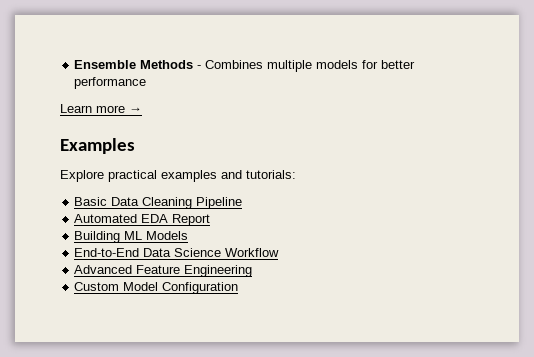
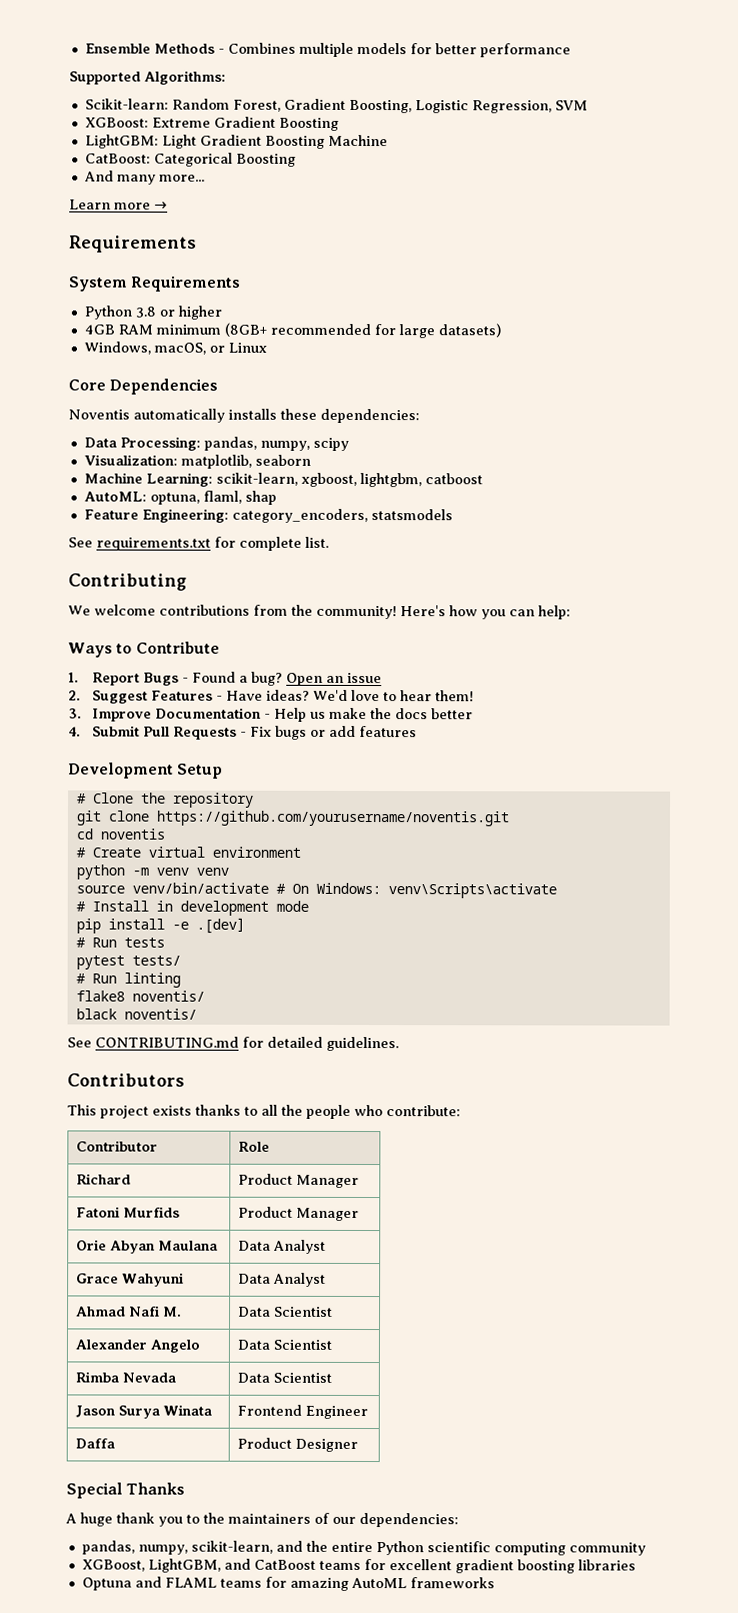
+ Supported Algorithms:
+ Scikit-learn: Random Forest, Gradient Boosting, Logistic Regression, SVM
+ XGBoost: Extreme Gradient Boosting
+ LightGBM: Light Gradient Boosting Machine
+ CatBoost: Categorical Boosting
+ And many more...
  Learn more →
- Examples
- Explore practical examples and tutorials:
- Basic Data Cleaning Pipeline
- Automated EDA Report
- Building ML Models
- End-to-End Data Science Workflow
- Advanced Feature Engineering
- Custom Model Configuration
+ Requirements
+ System Requirements
+ Python 3.8 or higher
+ 4GB RAM minimum (8GB+ recommended for large datasets)
+ Windows, macOS, or Linux
+ Core Dependencies
+ Noventis automatically installs these dependencies:
+ Data Processing: pandas, numpy, scipy
+ Visualization: matplotlib, seaborn
+ Machine Learning: scikit-learn, xgboost, lightgbm, catboost
+ AutoML: optuna, flaml, shap
+ Feature Engineering: category_encoders, statsmodels
+ See requirements.txt for complete list.
+ Contributing
+ We welcome contributions from the community! Here's how you can help:
+ Ways to Contribute
+ 1. Report Bugs - Found a bug? Open an issue
+ 2. Suggest Features - Have ideas? We'd love to hear them!
+ 3. Improve Documentation - Help us make the docs better
+ 4. Submit Pull Requests - Fix bugs or add features
+ Development Setup
+ # Clone the repository
+ git clone https://github.com/yourusername/noventis.git
+ cd noventis
+ # Create virtual environment
+ python -m venv venv
+ source venv/bin/activate # On Windows: venv\Scripts\activate
+ # Install in development mode
+ pip install -e .[dev]
+ # Run tests
+ pytest tests/
+ # Run linting
+ flake8 noventis/
+ black noventis/
+ See CONTRIBUTING.md for detailed guidelines.
+ Contributors
+ This project exists thanks to all the people who contribute:
+ Contributor | Role
+ Richard | Product Manager
+ Fatoni Murfids | Product Manager
+ Orie Abyan Maulana | Data Analyst
+ Grace Wahyuni | Data Analyst
+ Ahmad Nafi M. | Data Scientist
+ Alexander Angelo | Data Scientist
+ Rimba Nevada | Data Scientist
+ Jason Surya Winata | Frontend Engineer
+ Daffa | Product Designer
+ Special Thanks
+ A huge thank you to the maintainers of our dependencies:
+ pandas, numpy, scikit-learn, and the entire Python scientific computing community
+ XGBoost, LightGBM, and CatBoost teams for excellent gradient boosting libraries
+ Optuna and FLAML teams for amazing AutoML frameworks

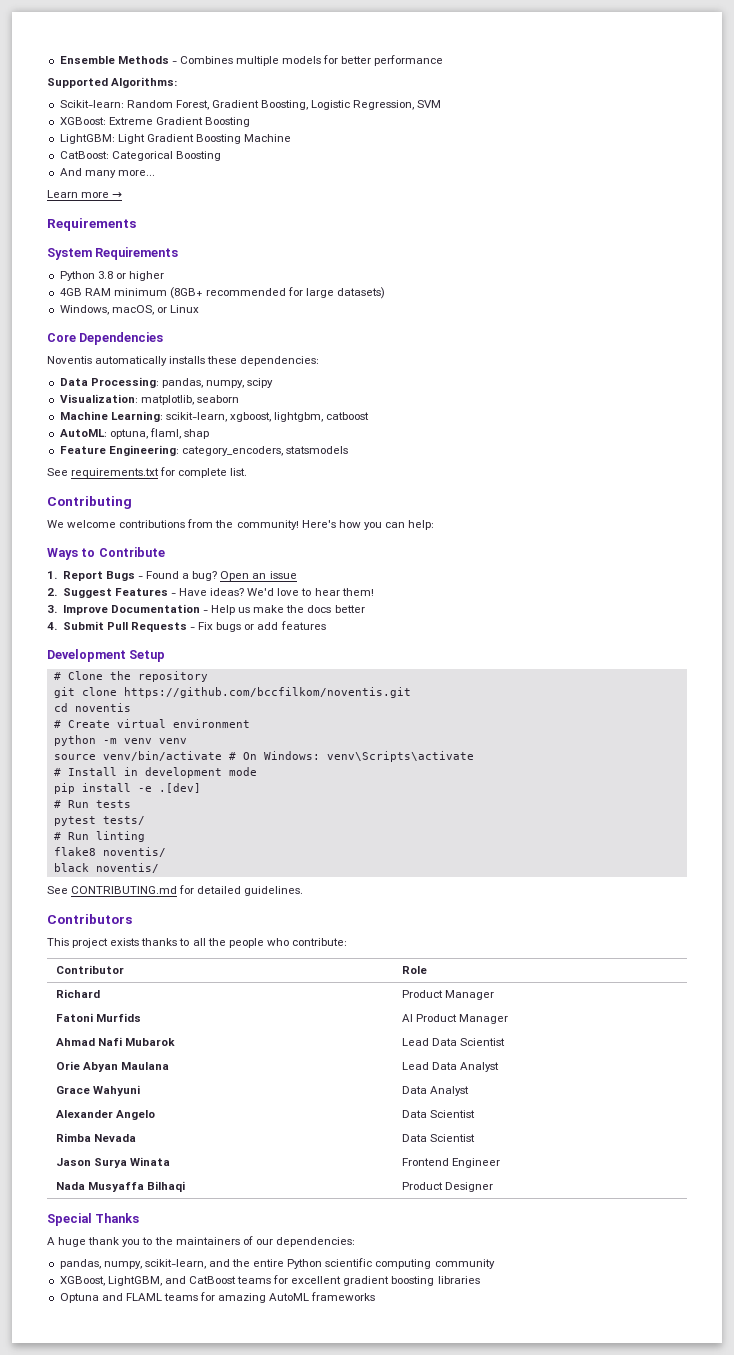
- git clone https://github.com/yourusername/noventis.git
+ git clone https://github.com/bccfilkom/noventis.git
- Fatoni Murfids | Product Manager
+ Fatoni Murfids | AI Product Manager
+ Ahmad Nafi Mubarok | Lead Data Scientist
- Orie Abyan Maulana | Data Analyst
+ Orie Abyan Maulana | Lead Data Analyst
- Ahmad Nafi M. | Data Scientist
- Daffa | Product Designer
+ Nada Musyaffa Bilhaqi | Product Designer

